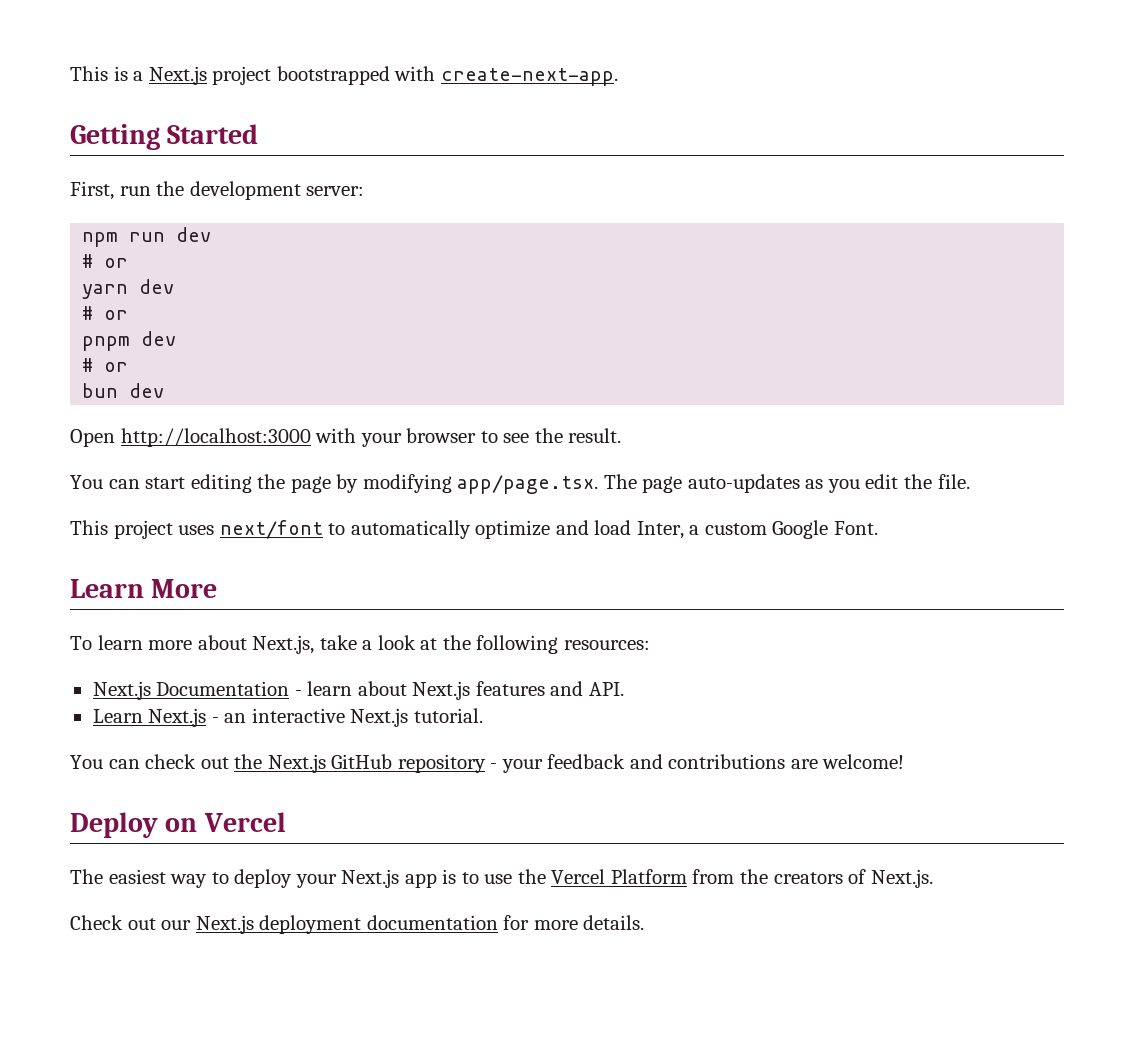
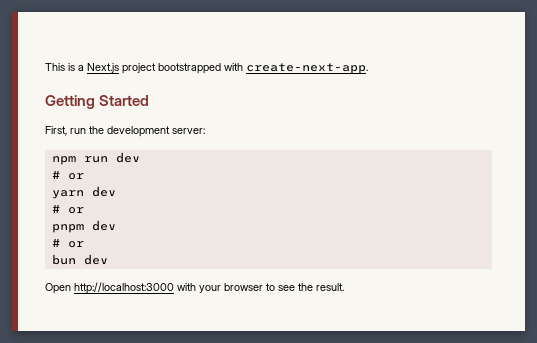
- You can start editing the page by modifying app/page.tsx. The page auto-updates as you edit the file.
- This project uses next/font to automatically optimize and load Inter, a custom Google Font.
- Learn More
- To learn more about Next.js, take a look at the following resources:
- Next.js Documentation - learn about Next.js features and API.
- Learn Next.js - an interactive Next.js tutorial.
- You can check out the Next.js GitHub repository - your feedback and contributions are welcome!
- Deploy on Vercel
- The easiest way to deploy your Next.js app is to use the Vercel Platform from the creators of Next.js.
- Check out our Next.js deployment documentation for more details.

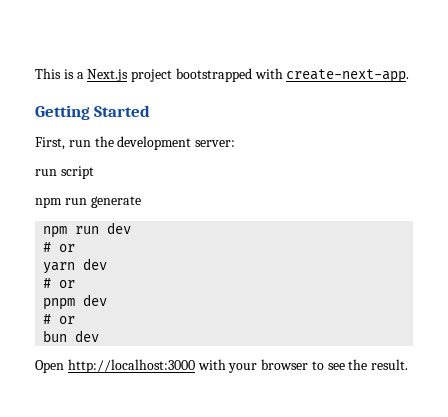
+ run script
+ npm run generate

